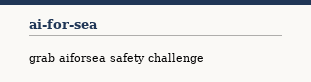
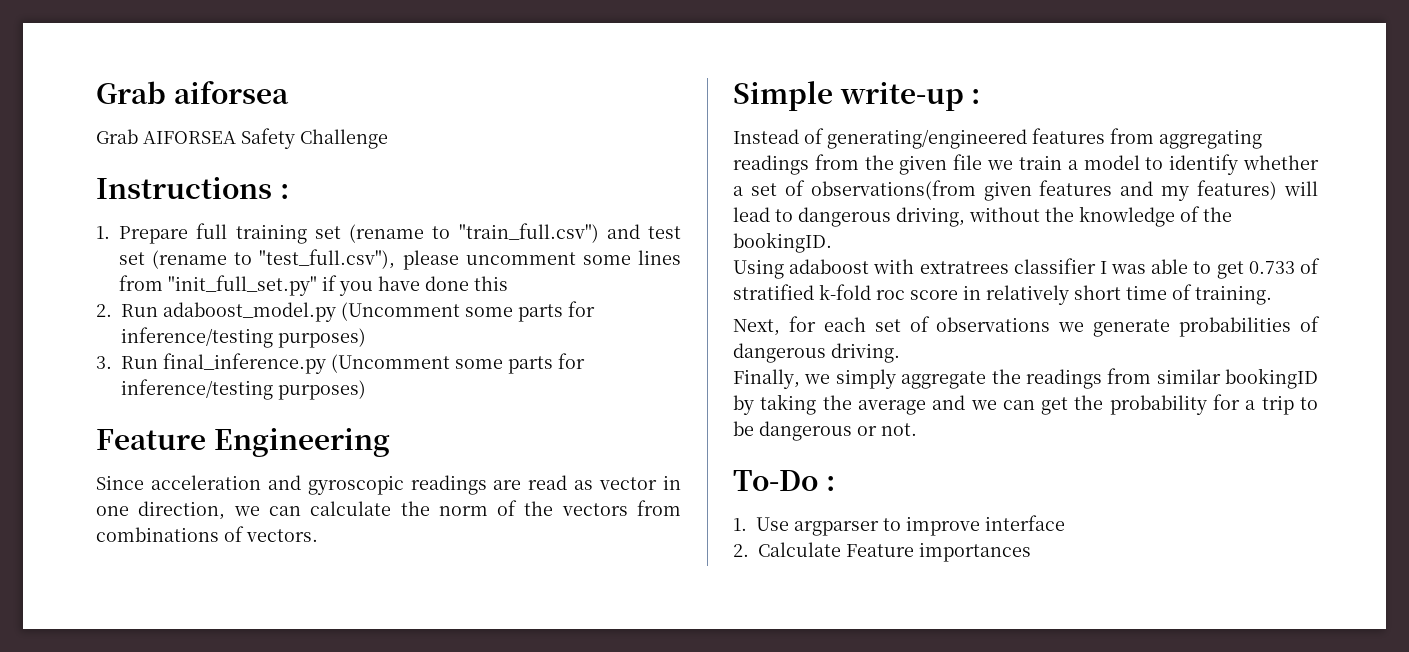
- ai-for-sea
- grab aiforsea safety challenge
+ Grab aiforsea
+ Grab AIFORSEA Safety Challenge
+ Instructions :
+ 1. Prepare full training set (rename to "train_full.csv") and test set (rename to "test_full.csv"), please uncomment some lines from "init_full_set.py" if you have done this
+ 2. Run adaboost_model.py (Uncomment some parts for inference/testing purposes)
+ 3. Run final_inference.py (Uncomment some parts for inference/testing purposes)
+ Feature Engineering
+ Since acceleration and gyroscopic readings are read as vector in one direction, we can calculate the norm of the vectors from combinations of vectors.
+ Simple write-up :
+ Instead of generating/engineered features from aggregating readings from the given file we train a model to identify whether a set of observations(from given features and my features) will lead to dangerous driving, without the knowledge of the bookingID.
+ Using adaboost with extratrees classifier I was able to get 0.733 of stratified k-fold roc score in relatively short time of training.
+ Next, for each set of observations we generate probabilities of dangerous driving.
+ Finally, we simply aggregate the readings from similar bookingID by taking the average and we can get the probability for a trip to be dangerous or not.
+ To-Do :
+ 1. Use argparser to improve interface
+ 2. Calculate Feature importances

